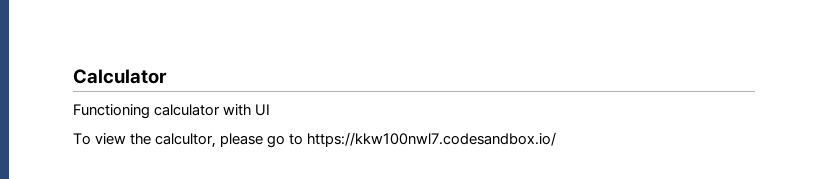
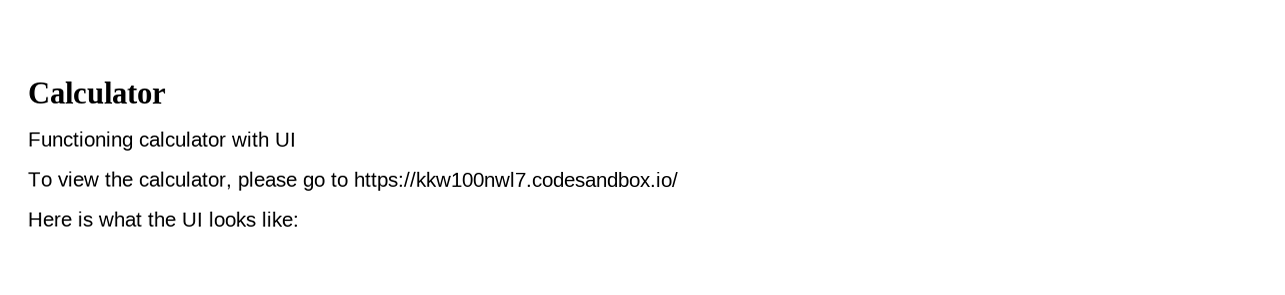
- To view the calcultor, please go to https://kkw100nwl7.codesandbox.io/
+ To view the calculator, please go to https://kkw100nwl7.codesandbox.io/
+ Here is what the UI looks like:

